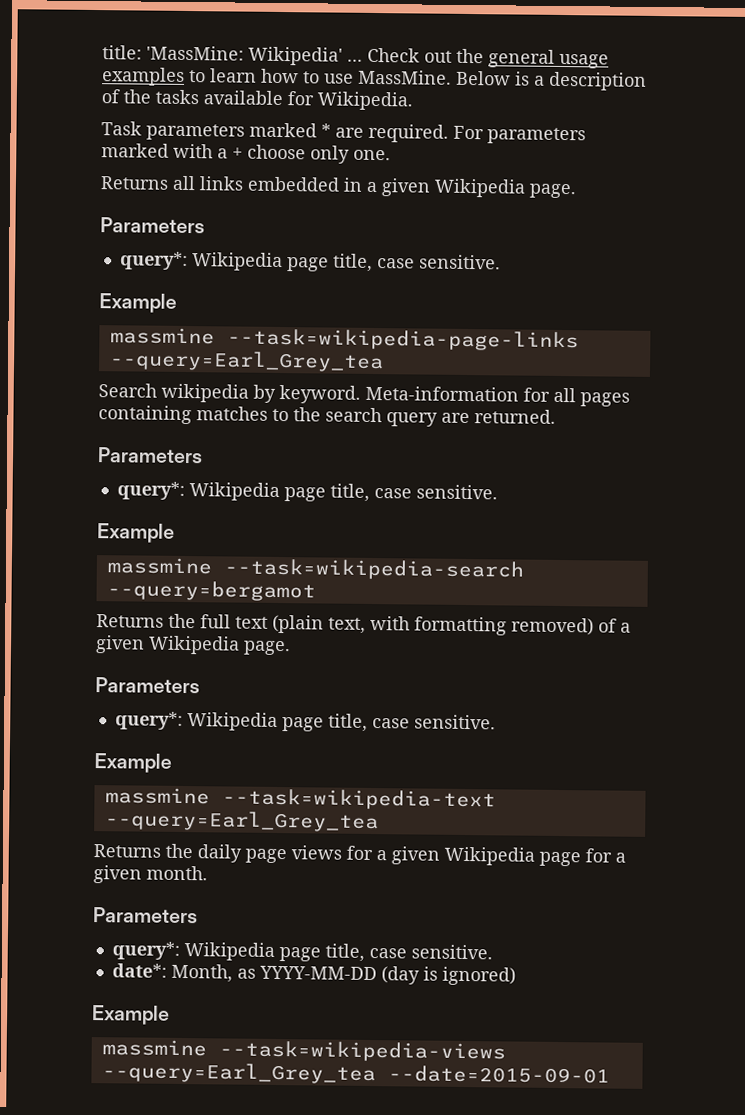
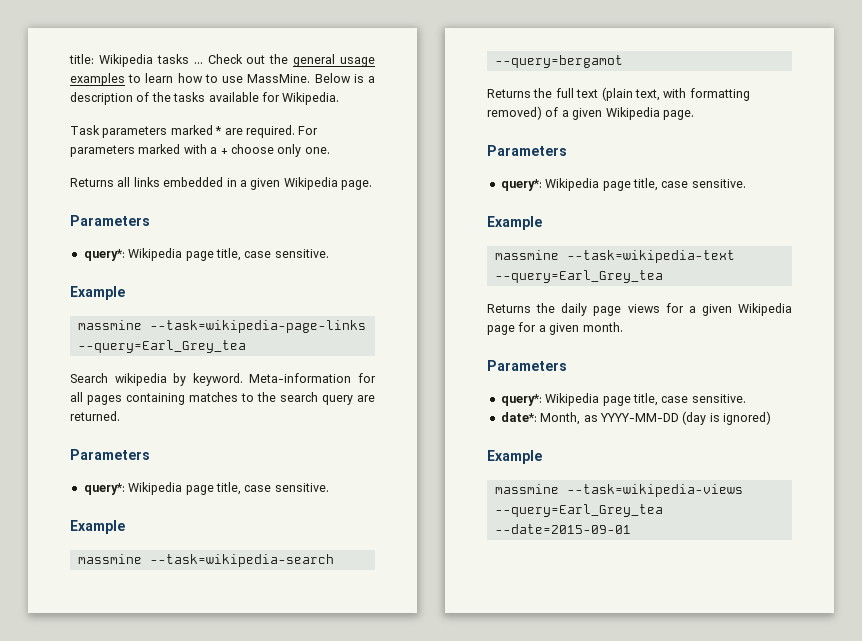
- title: 'MassMine: Wikipedia' ...
+ title: Wikipedia tasks ...

